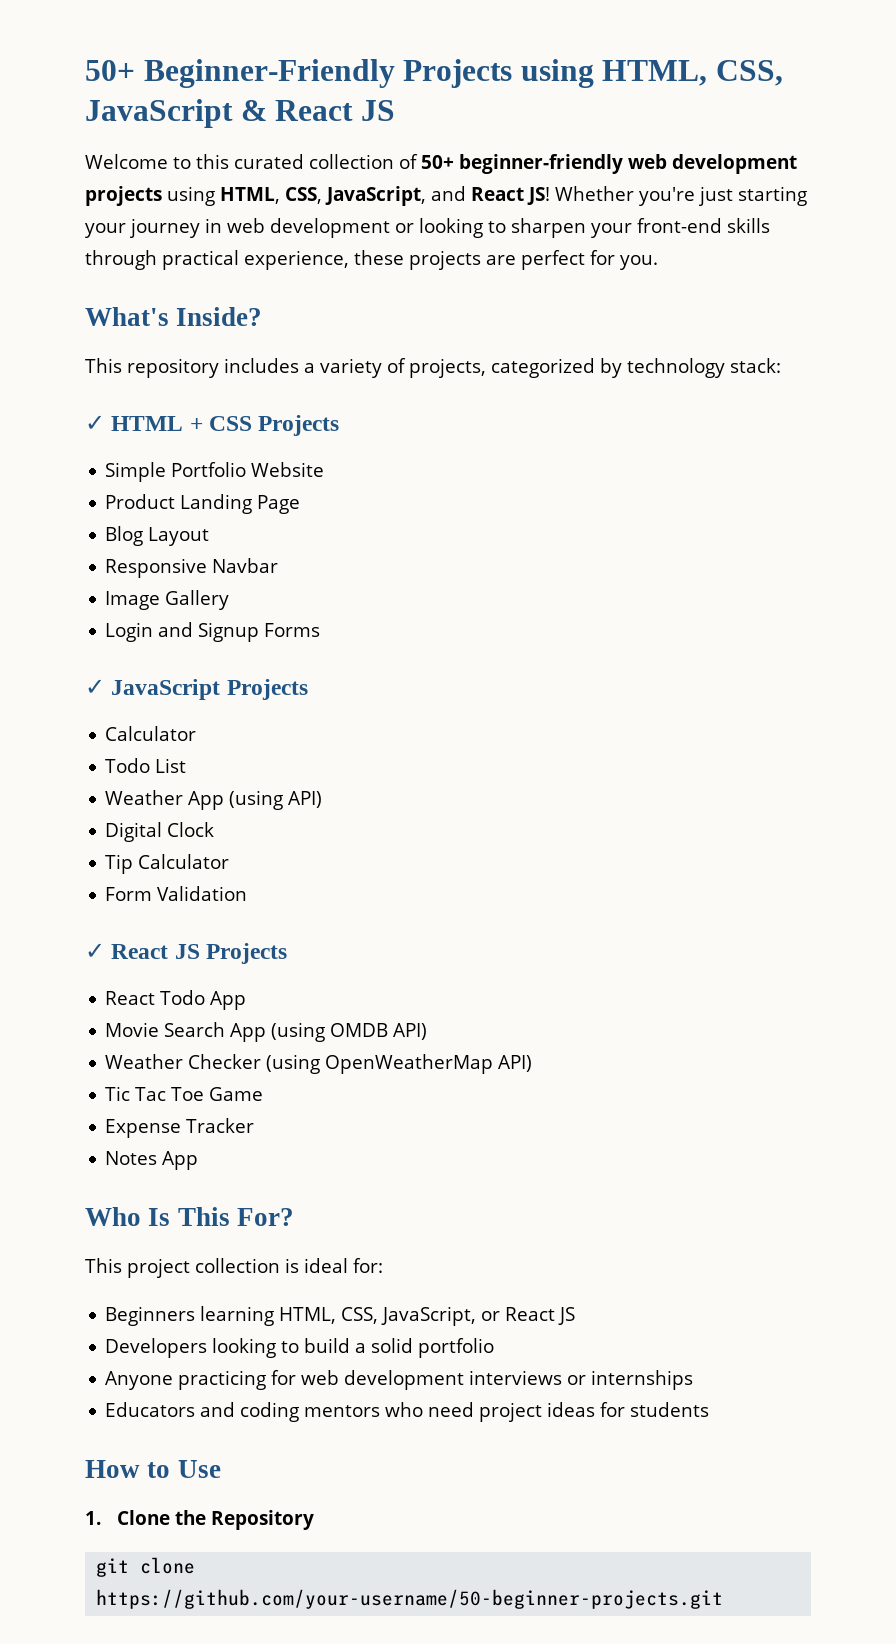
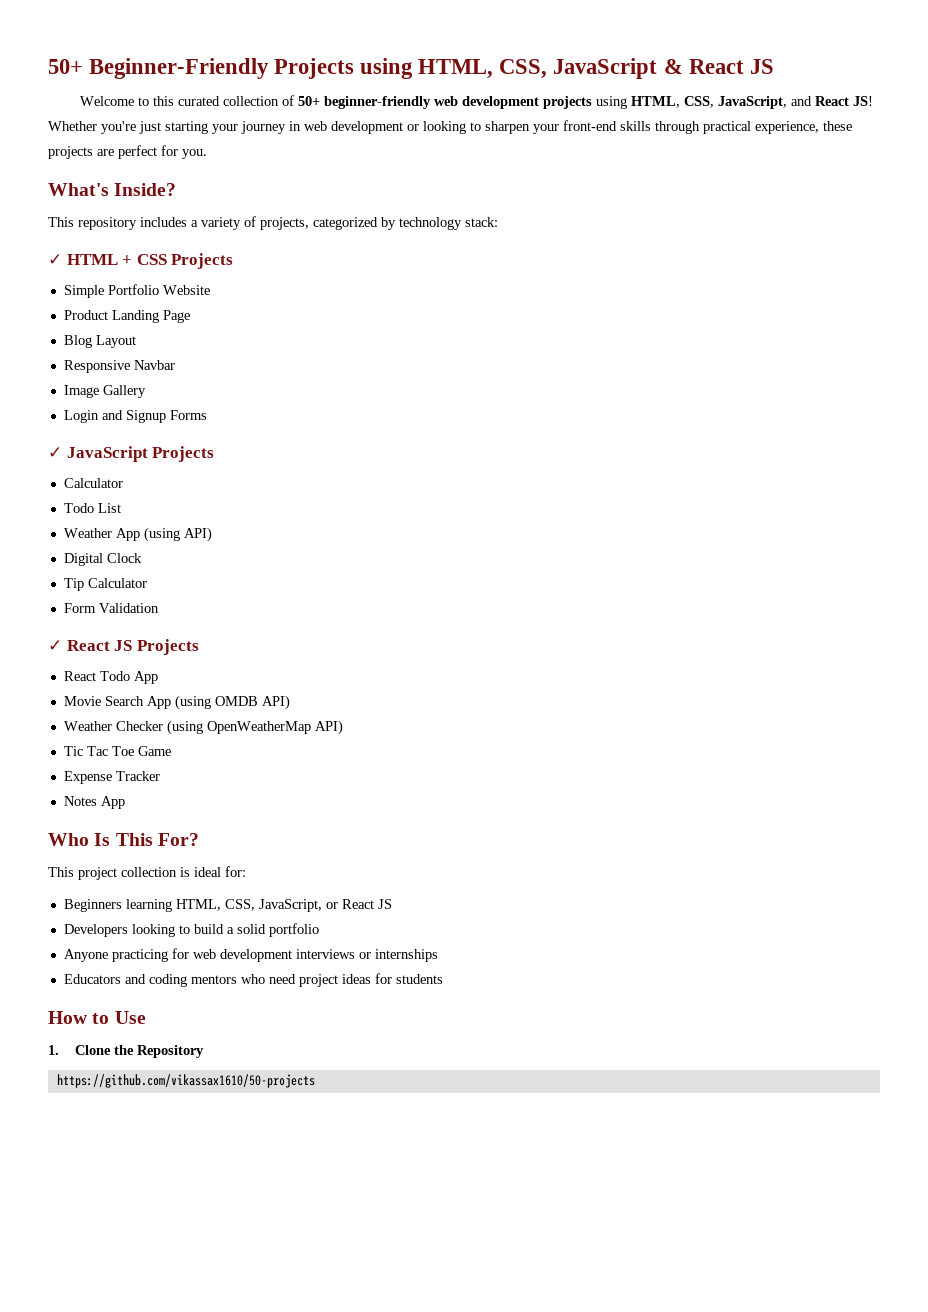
- git clone https://github.com/your-username/50-beginner-projects.git
+ https://github.com/vikassax1610/50-projects

